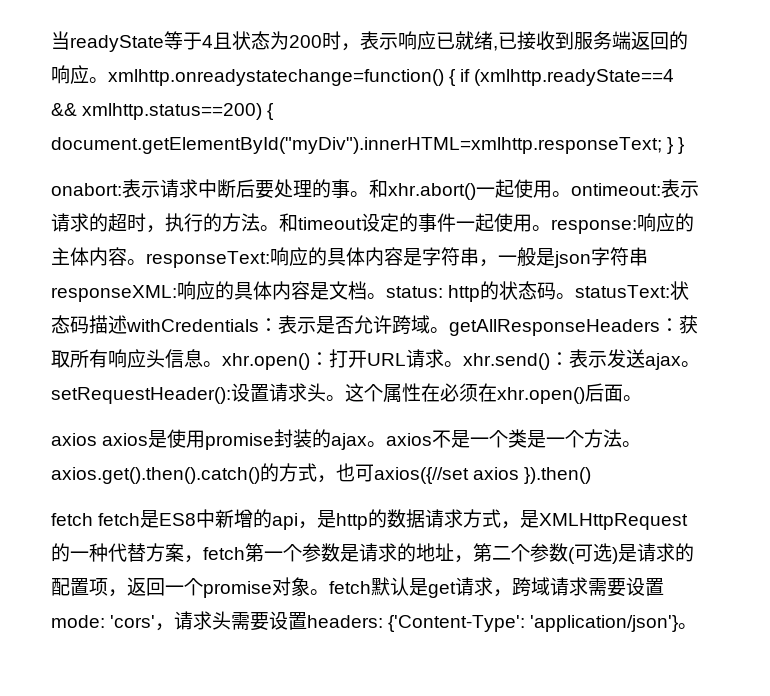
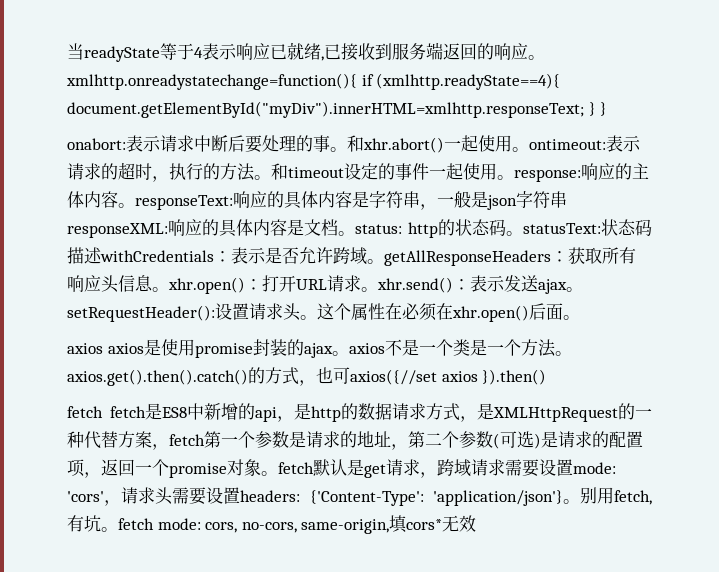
- 当readyState等于4且状态为200时，表示响应已就绪,已接收到服务端返回的响应。xmlhttp.onreadystatechange=function() { if (xmlhttp.readyState==4 && xmlhttp.status==200) { document.getElementById("myDiv").innerHTML=xmlhttp.responseText; } }
+ 当readyState等于4表示响应已就绪,已接收到服务端返回的响应。xmlhttp.onreadystatechange=function(){ if (xmlhttp.readyState==4){ document.getElementById("myDiv").innerHTML=xmlhttp.responseText; } }
+ 别用fetch,有坑。fetch mode: cors, no-cors, same-origin,填cors*无效

